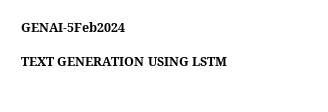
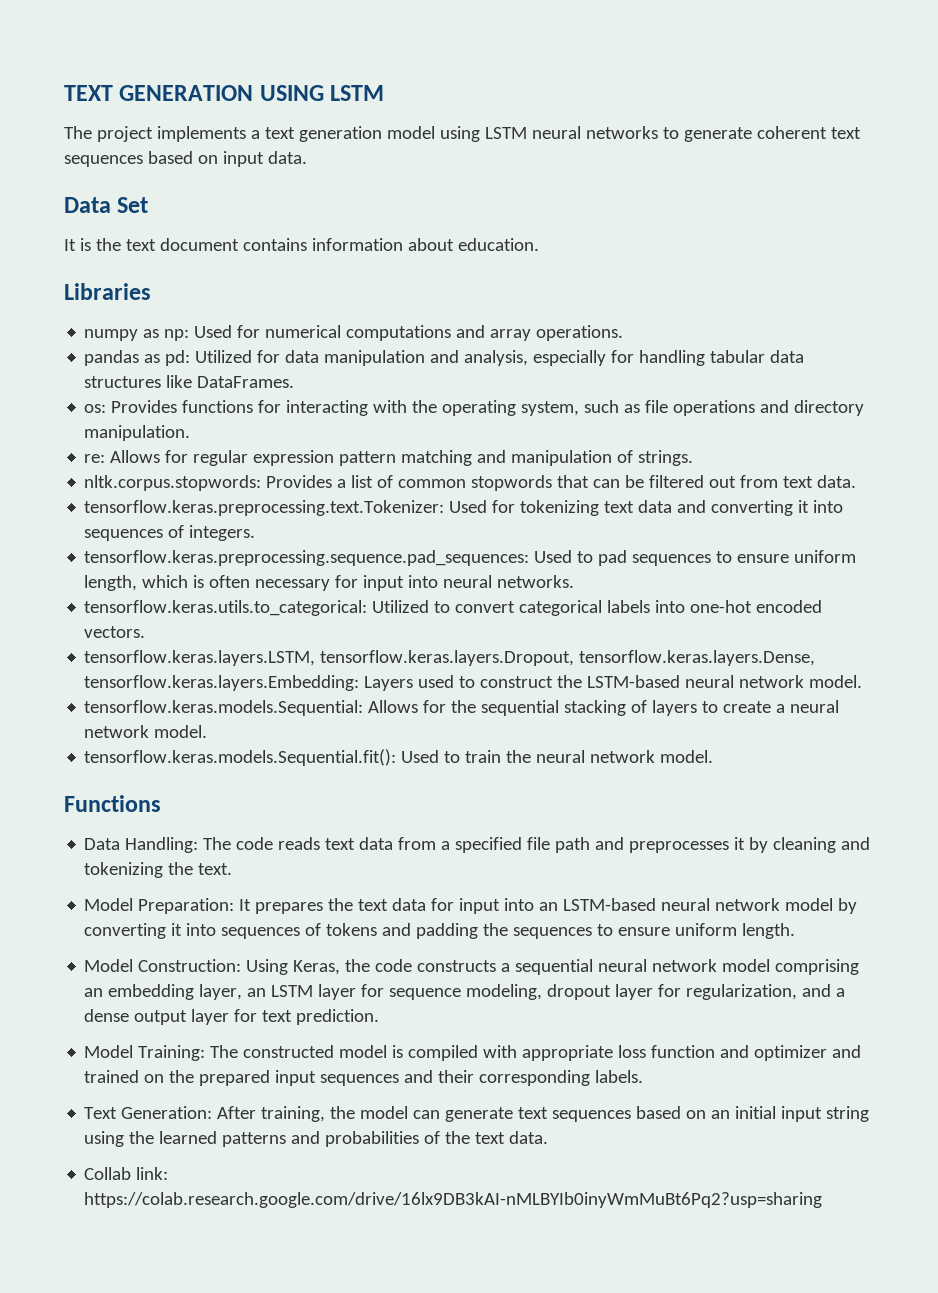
- GENAI-5Feb2024
+ The project implements a text generation model using LSTM neural networks to generate coherent text sequences based on input data.
+ Data Set
+ It is the text document contains information about education.
+ Libraries
+ numpy as np: Used for numerical computations and array operations.
+ pandas as pd: Utilized for data manipulation and analysis, especially for handling tabular data structures like DataFrames.
+ os: Provides functions for interacting with the operating system, such as file operations and directory manipulation.
+ re: Allows for regular expression pattern matching and manipulation of strings.
+ nltk.corpus.stopwords: Provides a list of common stopwords that can be filtered out from text data.
+ tensorflow.keras.preprocessing.text.Tokenizer: Used for tokenizing text data and converting it into sequences of integers.
+ tensorflow.keras.preprocessing.sequence.pad_sequences: Used to pad sequences to ensure uniform length, which is often necessary for input into neural networks.
+ tensorflow.keras.utils.to_categorical: Utilized to convert categorical labels into one-hot encoded vectors.
+ tensorflow.keras.layers.LSTM, tensorflow.keras.layers.Dropout, tensorflow.keras.layers.Dense, tensorflow.keras.layers.Embedding: Layers used to construct the LSTM-based neural network model.
+ tensorflow.keras.models.Sequential: Allows for the sequential stacking of layers to create a neural network model.
+ tensorflow.keras.models.Sequential.fit(): Used to train the neural network model.
+ Functions
+ Data Handling: The code reads text data from a specified file path and preprocesses it by cleaning and tokenizing the text.
+ Model Preparation: It prepares the text data for input into an LSTM-based neural network model by converting it into sequences of tokens and padding the sequences to ensure uniform length.
+ Model Construction: Using Keras, the code constructs a sequential neural network model comprising an embedding layer, an LSTM layer for sequence modeling, dropout layer for regularization, and a dense output layer for text prediction.
+ Model Training: The constructed model is compiled with appropriate loss function and optimizer and trained on the prepared input sequences and their corresponding labels.
+ Text Generation: After training, the model can generate text sequences based on an initial input string using the learned patterns and probabilities of the text data.
+ Collab link: https://colab.research.google.com/drive/16lx9DB3kAI-nMLBYIb0inyWmMuBt6Pq2?usp=sharing

